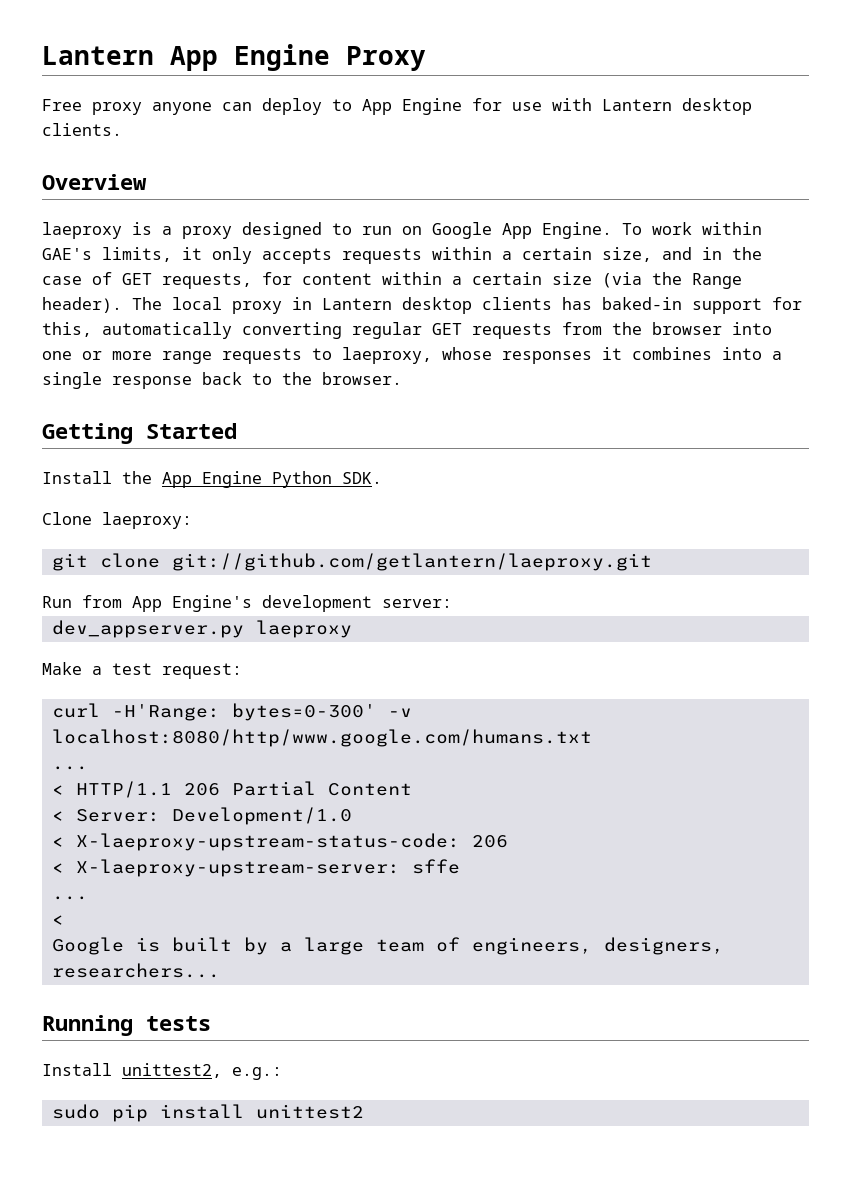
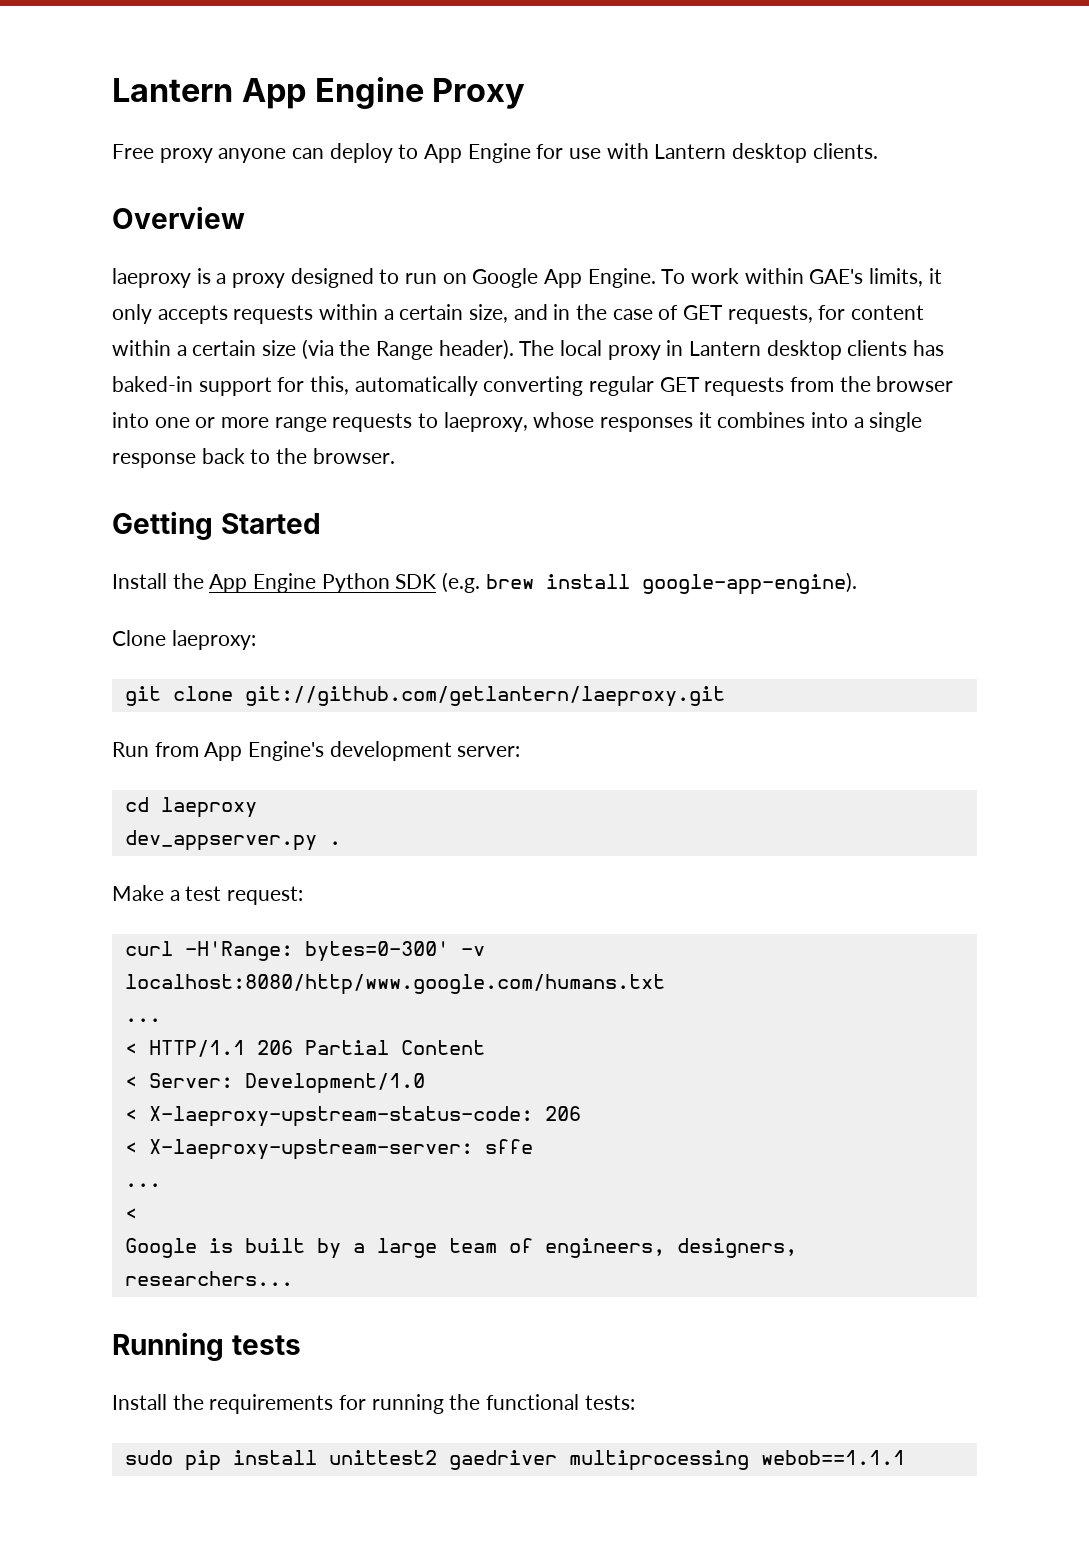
- Install the App Engine Python SDK.
+ Install the App Engine Python SDK (e.g. brew install google-app-engine).
+ cd laeproxy
- dev_appserver.py laeproxy
+ dev_appserver.py .
- Install unittest2, e.g.:
+ Install the requirements for running the functional tests:
- sudo pip install unittest2
+ sudo pip install unittest2 gaedriver multiprocessing webob==1.1.1

